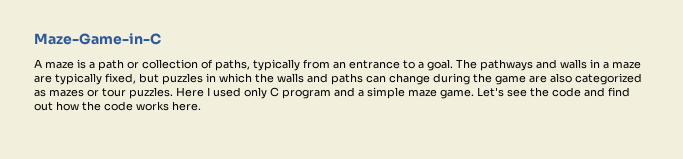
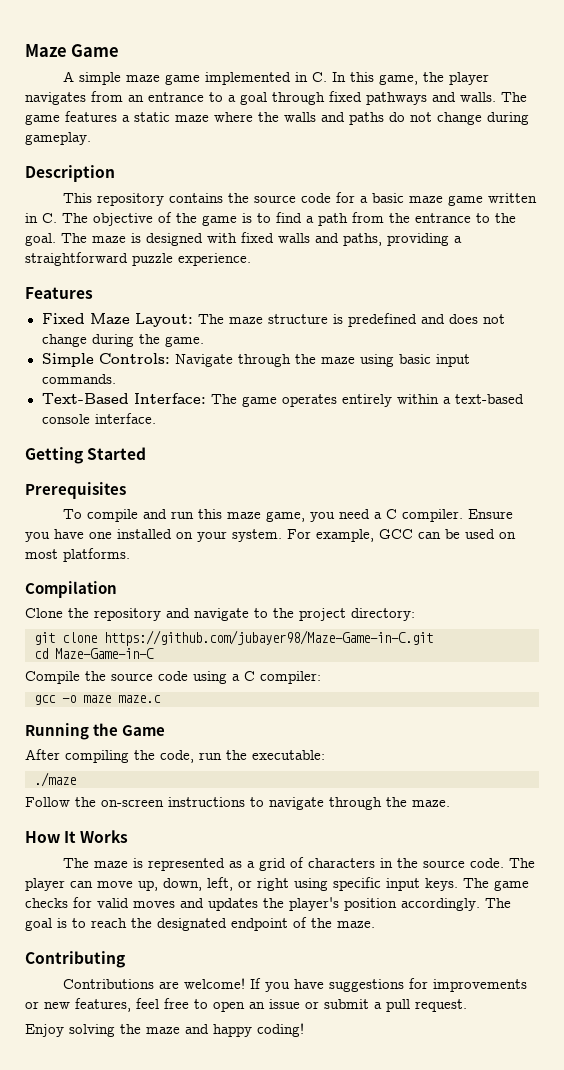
- Maze-Game-in-C
+ Maze Game
- A maze is a path or collection of paths, typically from an entrance to a goal. The pathways and walls in a maze are typically fixed, but puzzles in which the walls and paths can change during the game are also categorized as mazes or tour puzzles. Here I used only C program and a simple maze game. Let's see the code and find out how the code works here.
+ A simple maze game implemented in C. In this game, the player navigates from an entrance to a goal through fixed pathways and walls. The game features a static maze where the walls and paths do not change during gameplay.
+ Description
+ This repository contains the source code for a basic maze game written in C. The objective of the game is to find a path from the entrance to the goal. The maze is designed with fixed walls and paths, providing a straightforward puzzle experience.
+ Features
+ Fixed Maze Layout: The maze structure is predefined and does not change during the game.
+ Simple Controls: Navigate through the maze using basic input commands.
+ Text-Based Interface: The game operates entirely within a text-based console interface.
+ Getting Started
+ Prerequisites
+ To compile and run this maze game, you need a C compiler. Ensure you have one installed on your system. For example, GCC can be used on most platforms.
+ Compilation
+ Clone the repository and navigate to the project directory:
+ git clone https://github.com/jubayer98/Maze-Game-in-C.git
+ cd Maze-Game-in-C
+ Compile the source code using a C compiler:
+ gcc -o maze maze.c
+ Running the Game
+ After compiling the code, run the executable:
+ ./maze
+ Follow the on-screen instructions to navigate through the maze.
+ How It Works
+ The maze is represented as a grid of characters in the source code. The player can move up, down, left, or right using specific input keys. The game checks for valid moves and updates the player's position accordingly. The goal is to reach the designated endpoint of the maze.
+ Contributing
+ Contributions are welcome! If you have suggestions for improvements or new features, feel free to open an issue or submit a pull request.
+ Enjoy solving the maze and happy coding!

